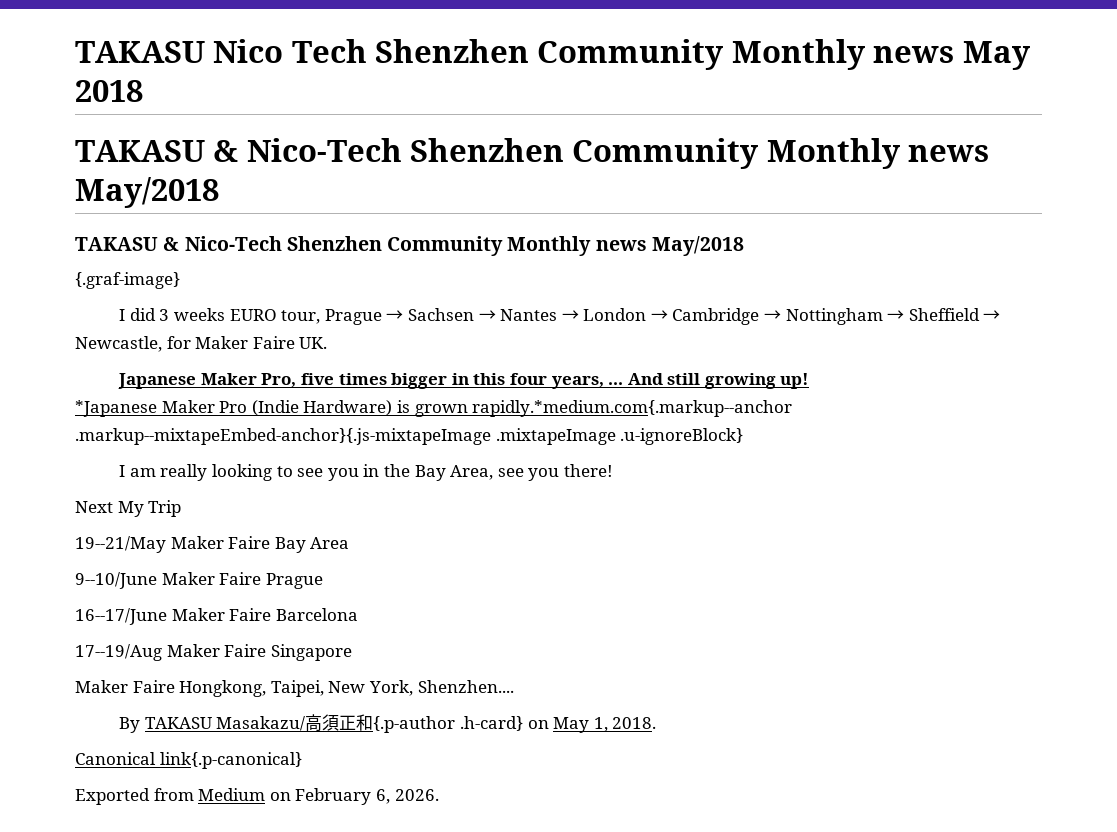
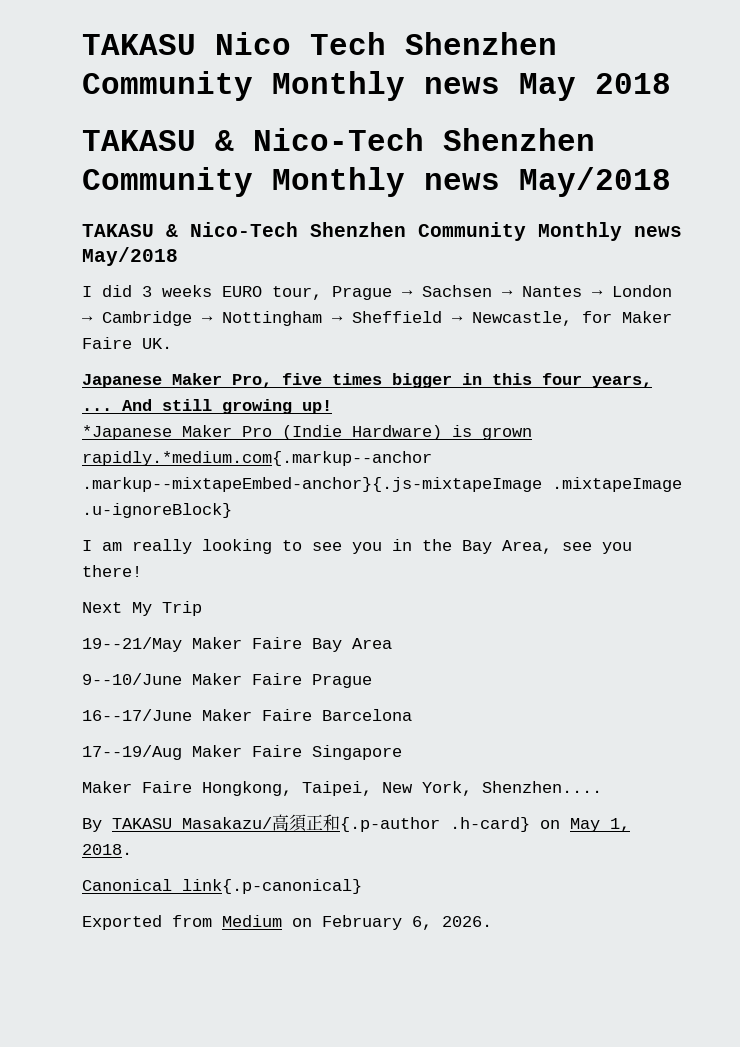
- {.graf-image}

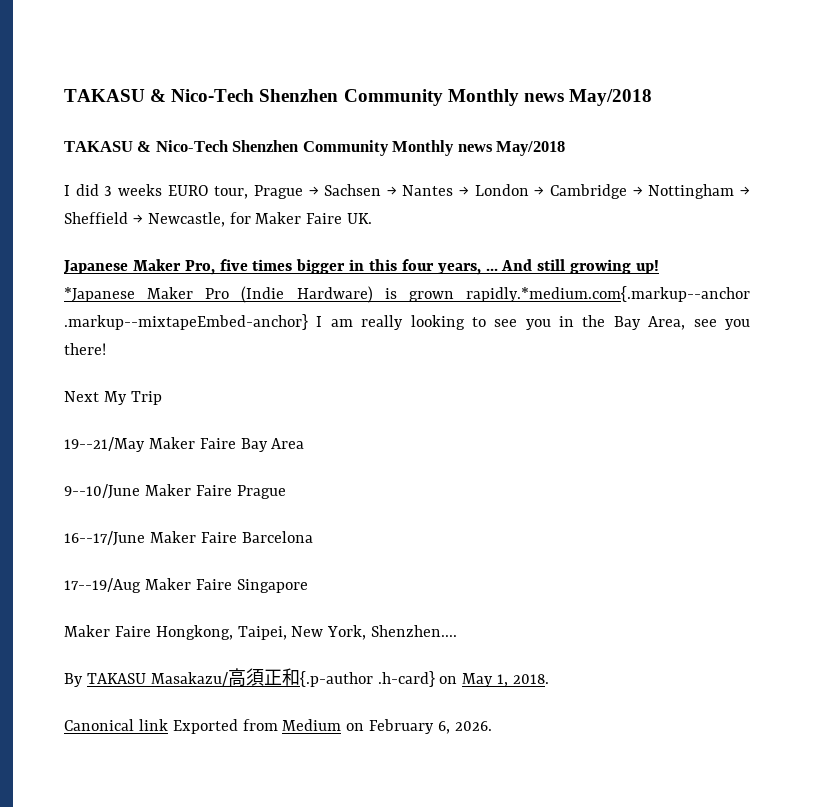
- TAKASU Nico Tech Shenzhen Community Monthly news May 2018
- *Japanese Maker Pro (Indie Hardware) is grown rapidly.*medium.com{.markup--anchor .markup--mixtapeEmbed-anchor}{.js-mixtapeImage .mixtapeImage .u-ignoreBlock}
- I am really looking to see you in the Bay Area, see you there!
+ *Japanese Maker Pro (Indie Hardware) is grown rapidly.*medium.com{.markup--anchor .markup--mixtapeEmbed-anchor} I am really looking to see you in the Bay Area, see you there!
- Canonical link{.p-canonical}
- Exported from Medium on February 6, 2026.
+ Canonical link Exported from Medium on February 6, 2026.

